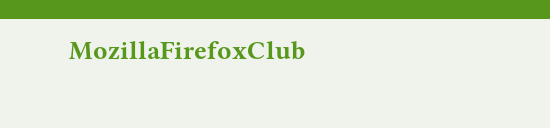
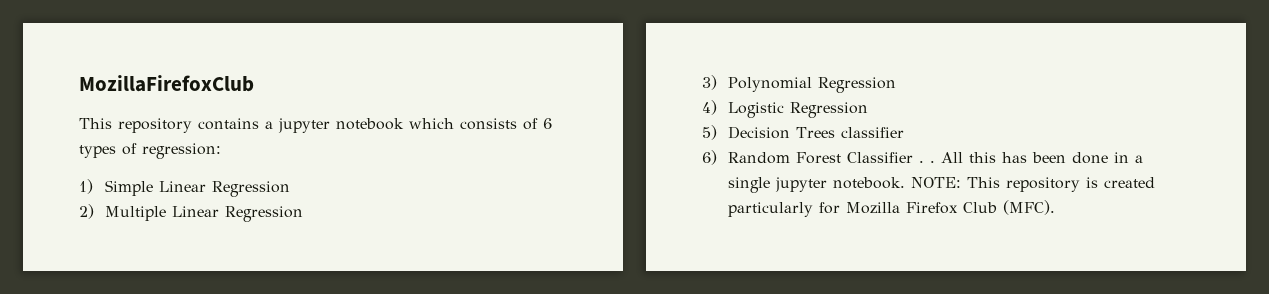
+ This repository contains a jupyter notebook which consists of 6 types of regression:
+ 1) Simple Linear Regression
+ 2) Multiple Linear Regression
+ 3) Polynomial Regression
+ 4) Logistic Regression
+ 5) Decision Trees classifier
+ 6) Random Forest Classifier . . All this has been done in a single jupyter notebook. NOTE: This repository is created particularly for Mozilla Firefox Club (MFC).

